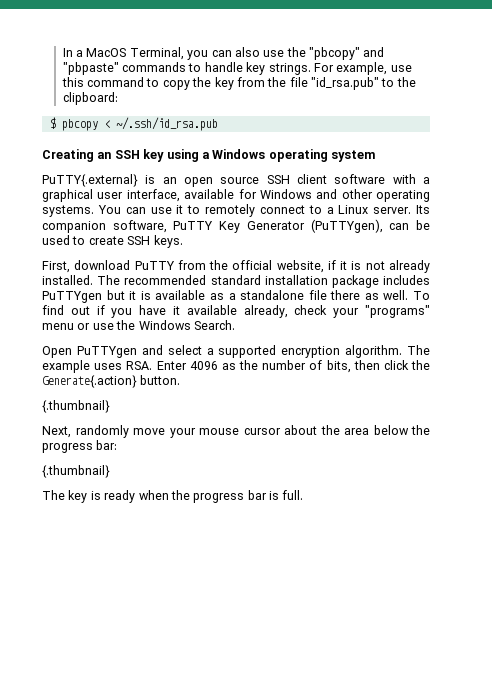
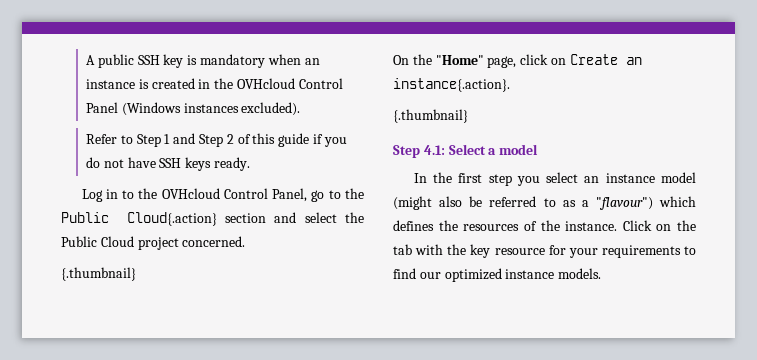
- In a MacOS Terminal, you can also use the "pbcopy" and "pbpaste" commands to handle key strings. For example, use this command to copy the key from the file "id_rsa.pub" to the clipboard:
- $ pbcopy < ~/.ssh/id_rsa.pub
- Creating an SSH key using a Windows operating system
- PuTTY{.external} is an open source SSH client software with a graphical user interface, available for Windows and other operating systems. You can use it to remotely connect to a Linux server. Its companion software, PuTTY Key Generator (PuTTYgen), can be used to create SSH keys.
- First, download PuTTY from the official website, if it is not already installed. The recommended standard installation package includes PuTTYgen but it is available as a standalone file there as well. To find out if you have it available already, check your "programs" menu or use the Windows Search.
- Open PuTTYgen and select a supported encryption algorithm. The example uses RSA. Enter 4096 as the number of bits, then click the Generate{.action} button.
+ A public SSH key is mandatory when an instance is created in the OVHcloud Control Panel (Windows instances excluded).
+ Refer to Step 1 and Step 2 of this guide if you do not have SSH keys ready.
+ Log in to the OVHcloud Control Panel, go to the Public Cloud{.action} section and select the Public Cloud project concerned.
  {.thumbnail}
- Next, randomly move your mouse cursor about the area below the progress bar:
+ On the "Home" page, click on Create an instance{.action}.
  {.thumbnail}
- The key is ready when the progress bar is full.
+ Step 4.1: Select a model
+ In the first step you select an instance model (might also be referred to as a "flavour") which defines the resources of the instance. Click on the tab with the key resource for your requirements to find our optimized instance models.

